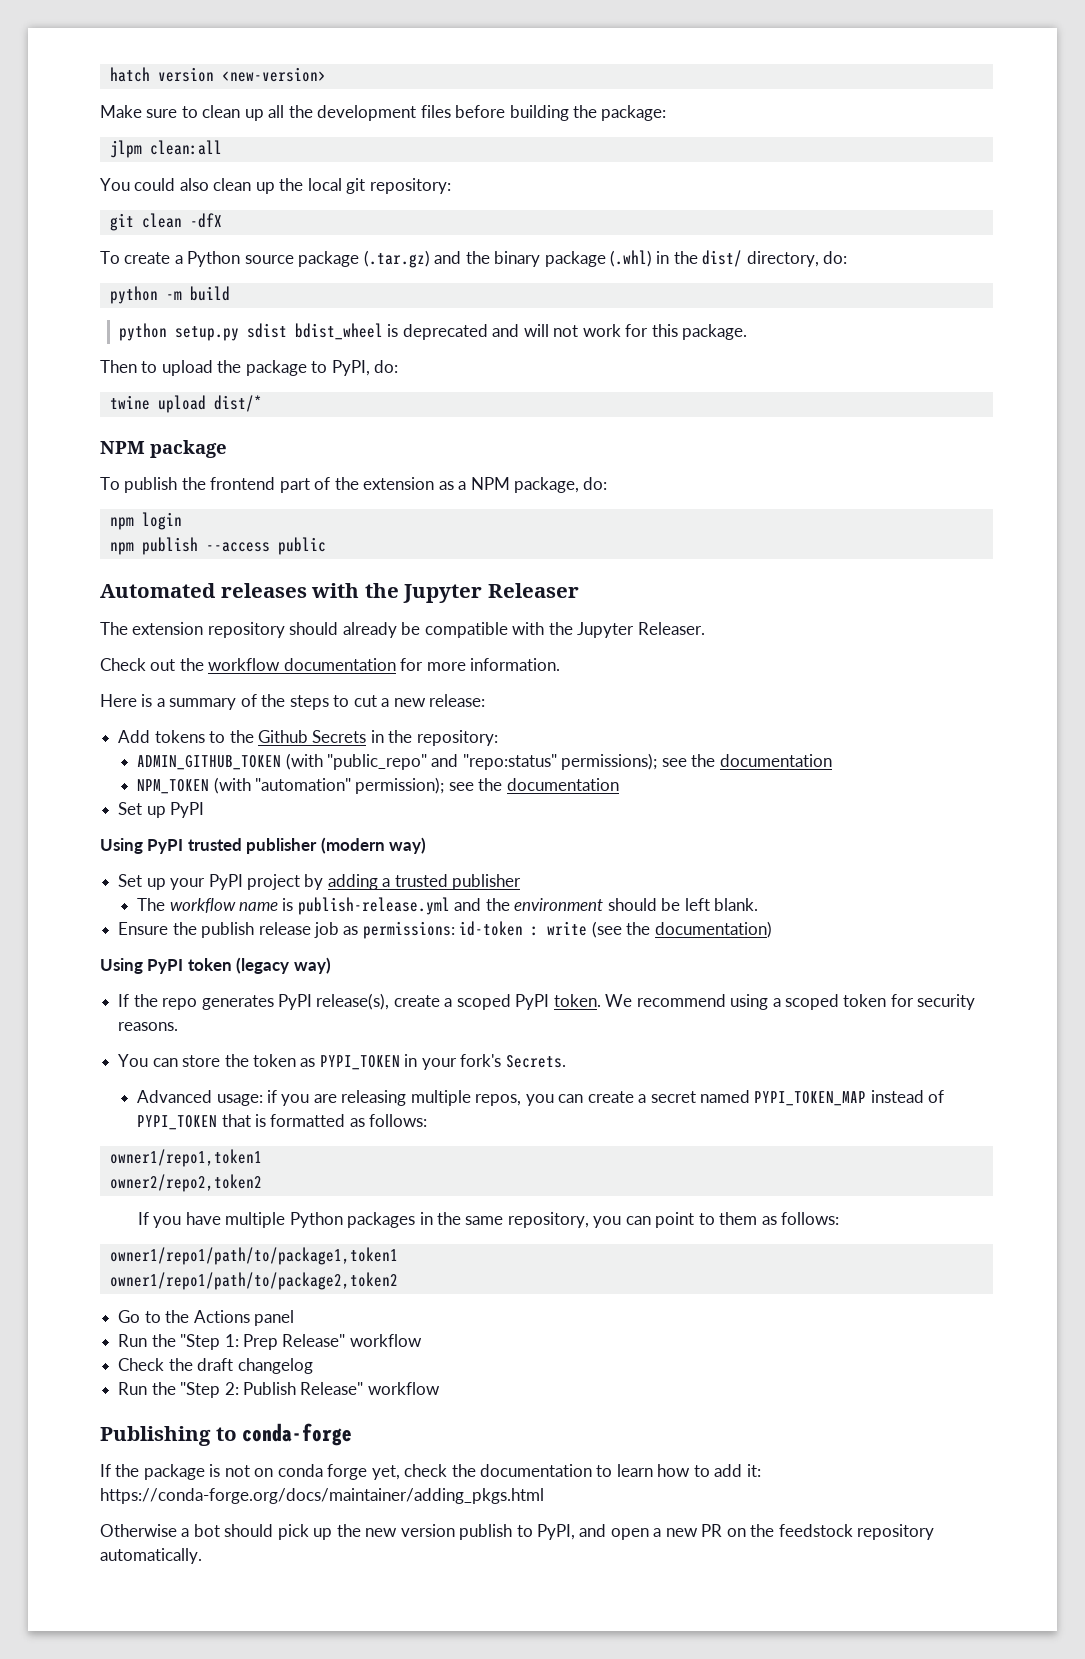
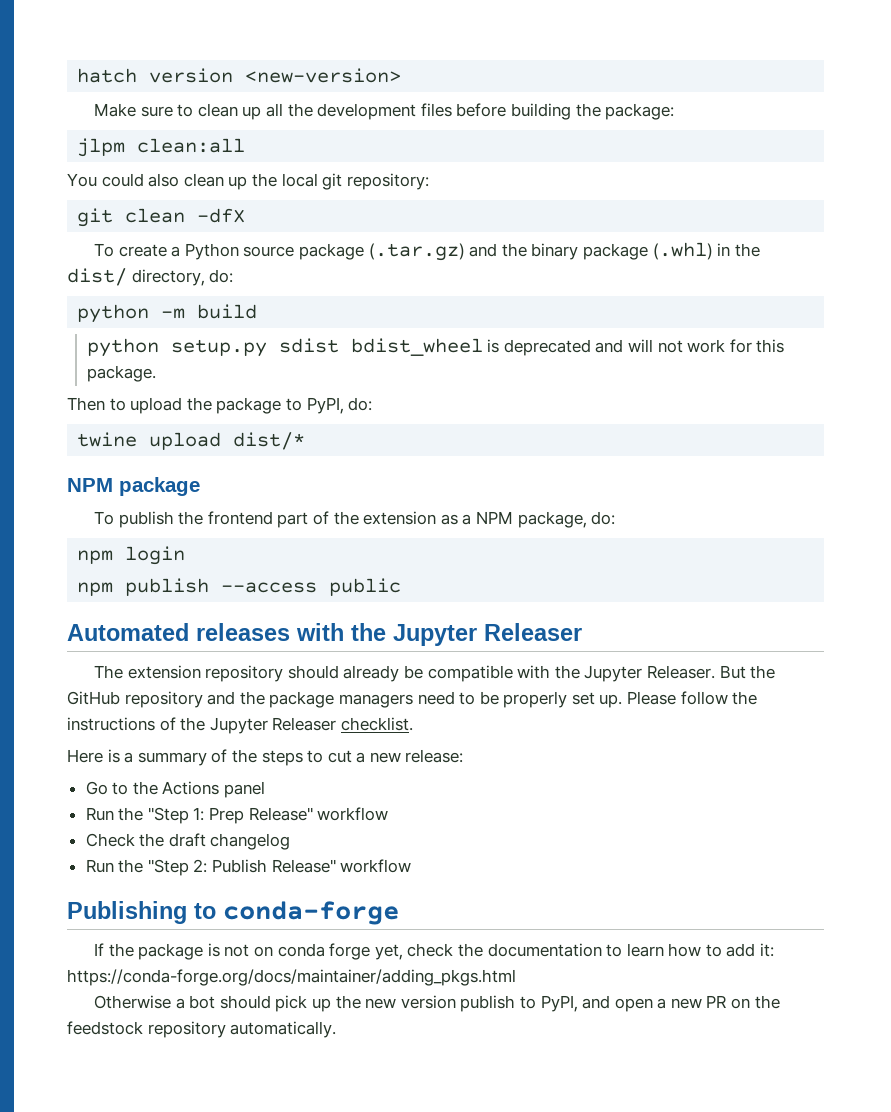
- The extension repository should already be compatible with the Jupyter Releaser.
- Check out the workflow documentation for more information.
+ The extension repository should already be compatible with the Jupyter Releaser. But the GitHub repository and the package managers need to be properly set up. Please follow the instructions of the Jupyter Releaser checklist.
- Add tokens to the Github Secrets in the repository:
- ADMIN_GITHUB_TOKEN (with "public_repo" and "repo:status" permissions); see the documentation
- NPM_TOKEN (with "automation" permission); see the documentation
- Set up PyPI
- Using PyPI trusted publisher (modern way)
- Set up your PyPI project by adding a trusted publisher
- The workflow name is publish-release.yml and the environment should be left blank.
- Ensure the publish release job as permissions: id-token : write (see the documentation)
- Using PyPI token (legacy way)
- If the repo generates PyPI release(s), create a scoped PyPI token. We recommend using a scoped token for security reasons.
- You can store the token as PYPI_TOKEN in your fork's Secrets.
- Advanced usage: if you are releasing multiple repos, you can create a secret named PYPI_TOKEN_MAP instead of PYPI_TOKEN that is formatted as follows:
- owner1/repo1,token1
- owner2/repo2,token2
- If you have multiple Python packages in the same repository, you can point to them as follows:
- owner1/repo1/path/to/package1,token1
- owner1/repo1/path/to/package2,token2

